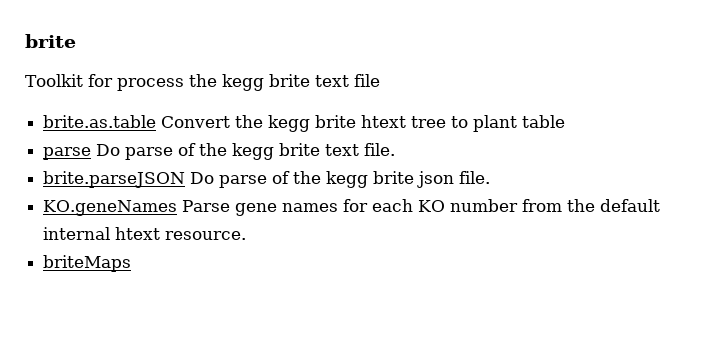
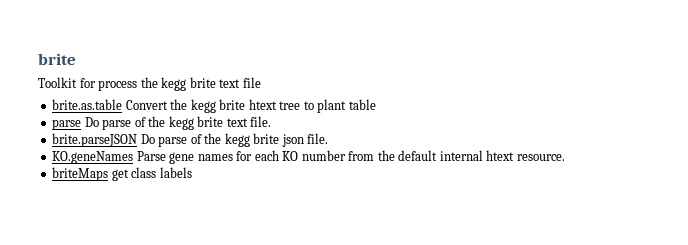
- briteMaps
+ briteMaps get class labels

